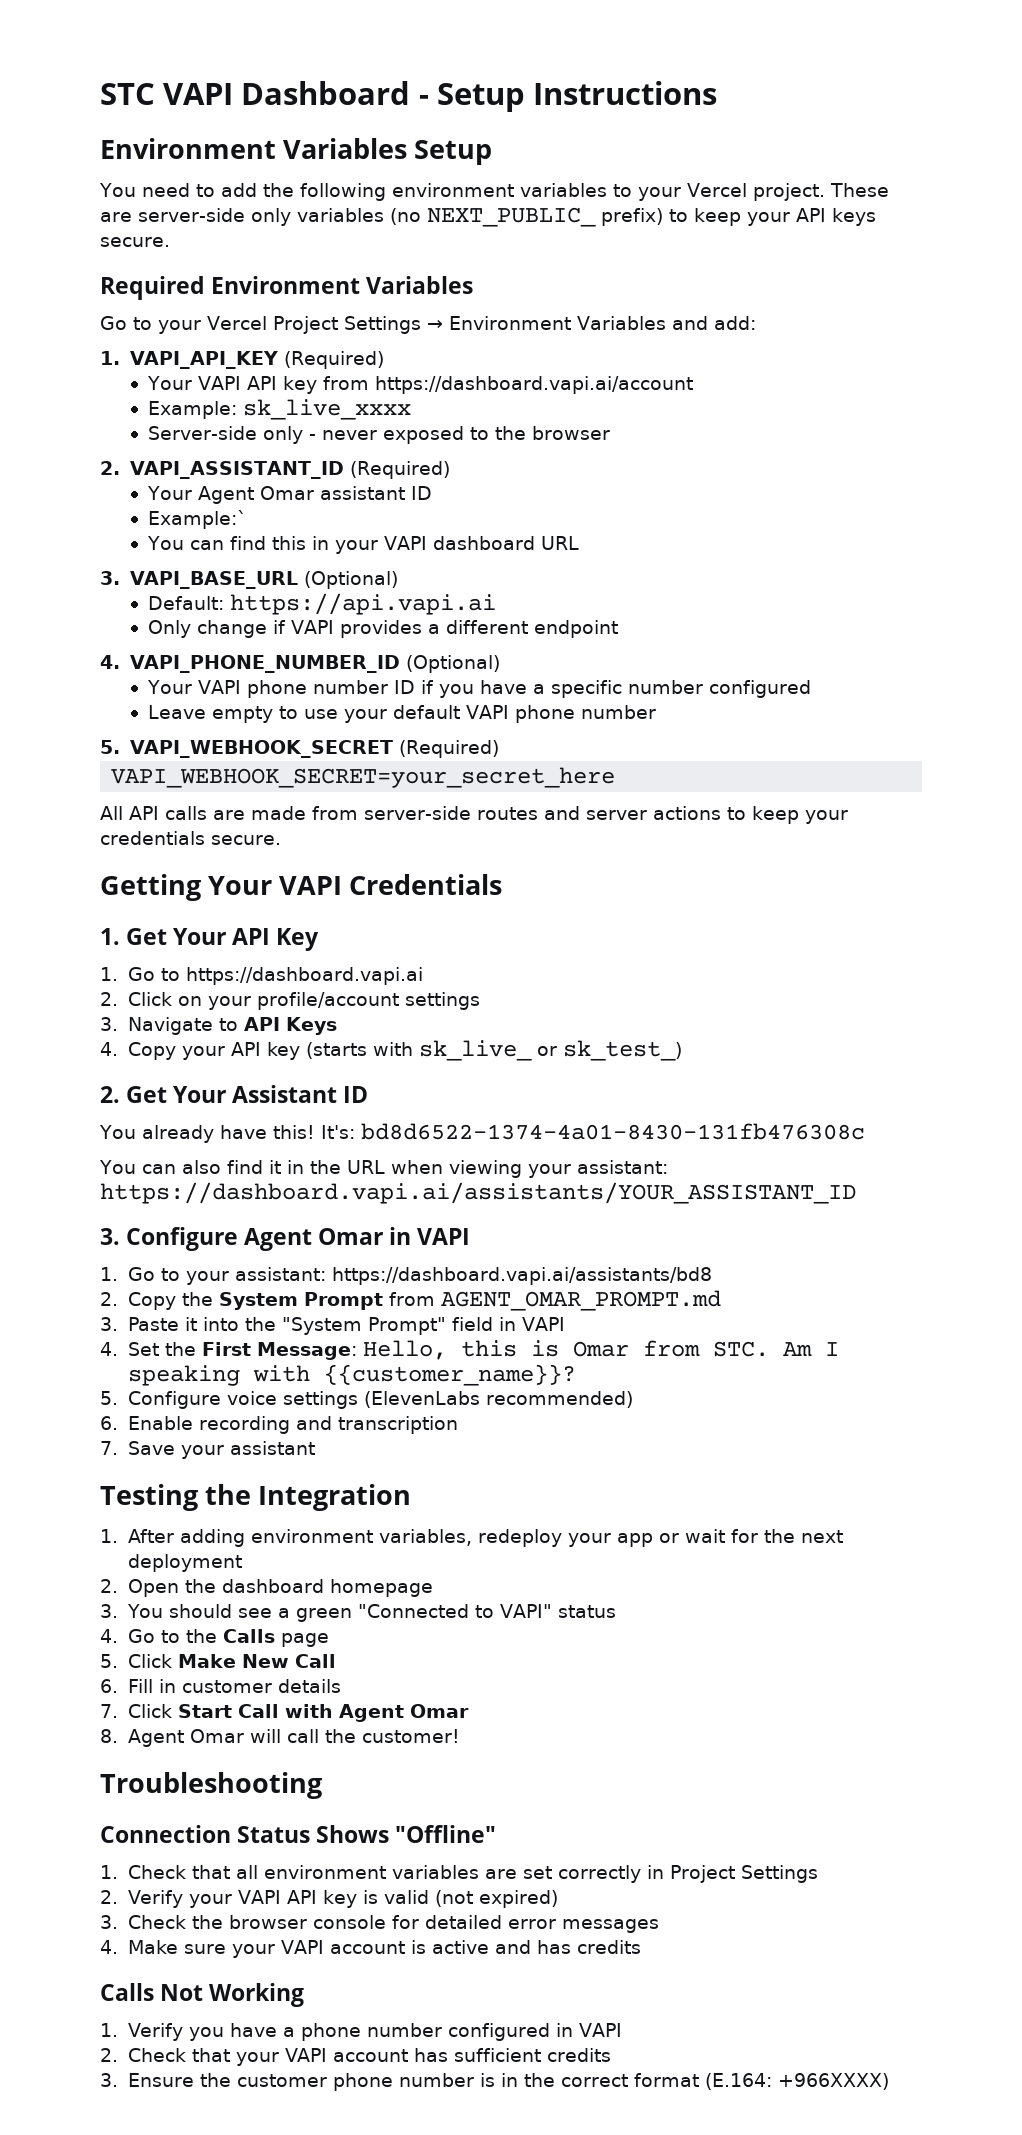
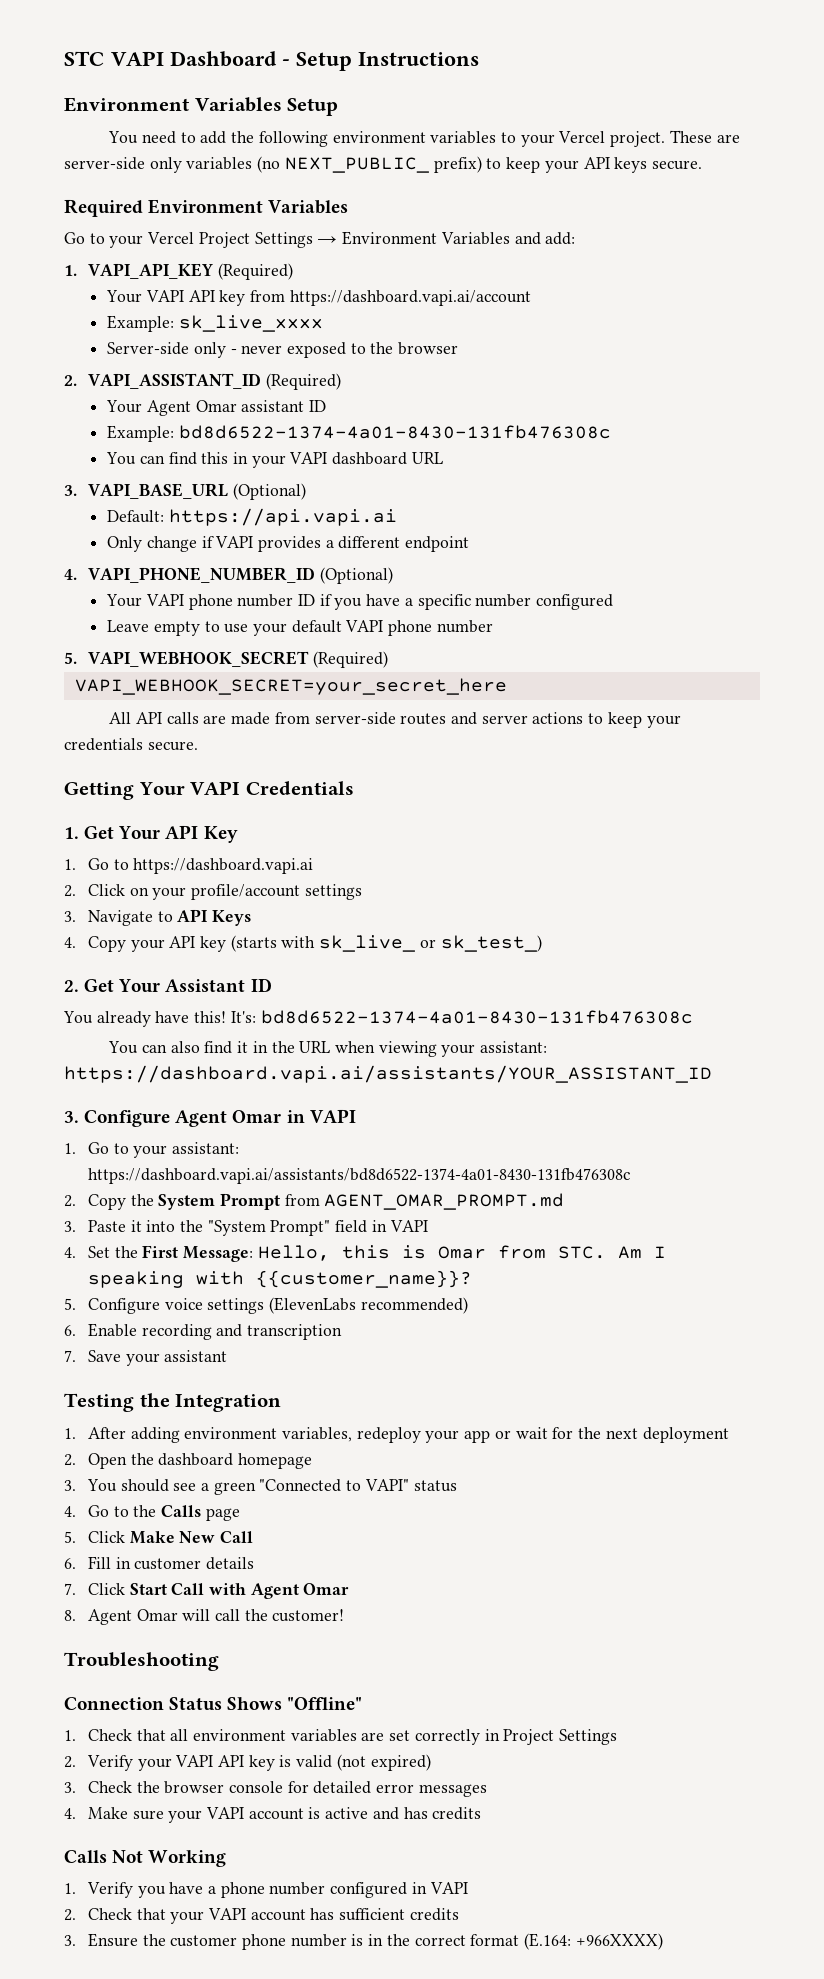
- Example:`
+ Example: bd8d6522-1374-4a01-8430-131fb476308c
- 1. Go to your assistant: https://dashboard.vapi.ai/assistants/bd8
+ 1. Go to your assistant: https://dashboard.vapi.ai/assistants/bd8d6522-1374-4a01-8430-131fb476308c

